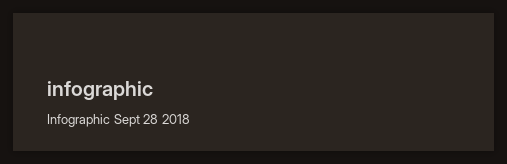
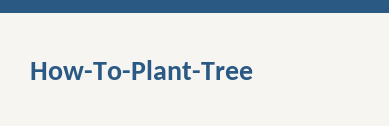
- infographic
- Infographic Sept 28 2018
+ How-To-Plant-Tree

